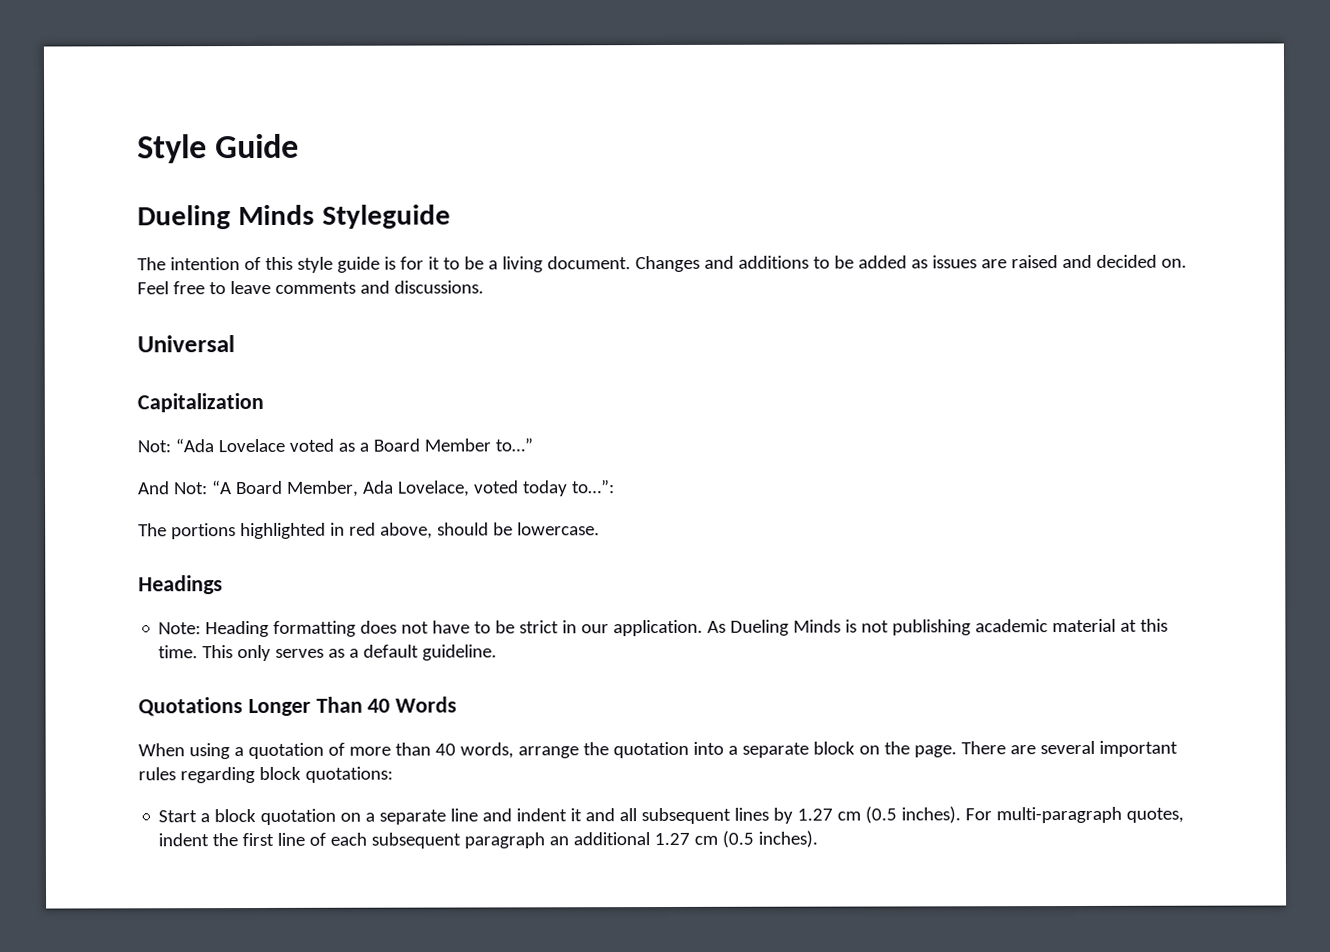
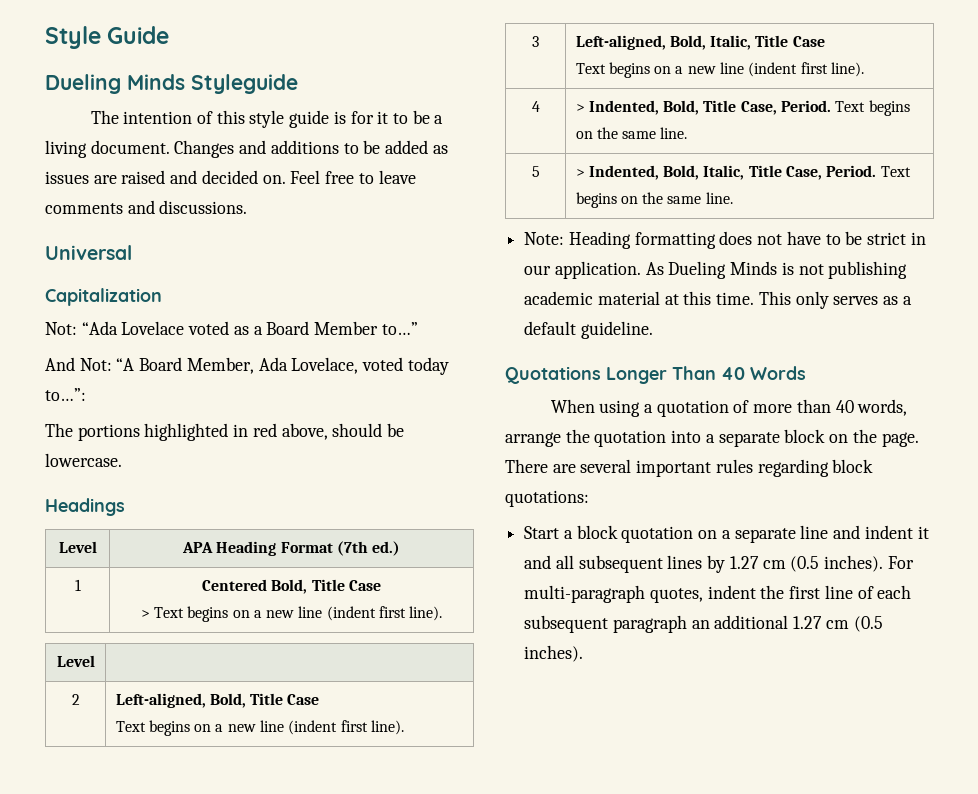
+ Level | APA Heading Format (7th ed.)
+ 1 | Centered Bold, Title Case
+ > Text begins on a new line (indent first line).
+ Level |
+ 2 | Left-aligned, Bold, Title Case
+ Text begins on a new line (indent first line).
+ 3 | Left-aligned, Bold, Italic, Title Case
+ Text begins on a new line (indent first line).
+ 4 | > Indented, Bold, Title Case, Period. Text begins on the same line.
+ 5 | > Indented, Bold, Italic, Title Case, Period. Text begins on the same line.

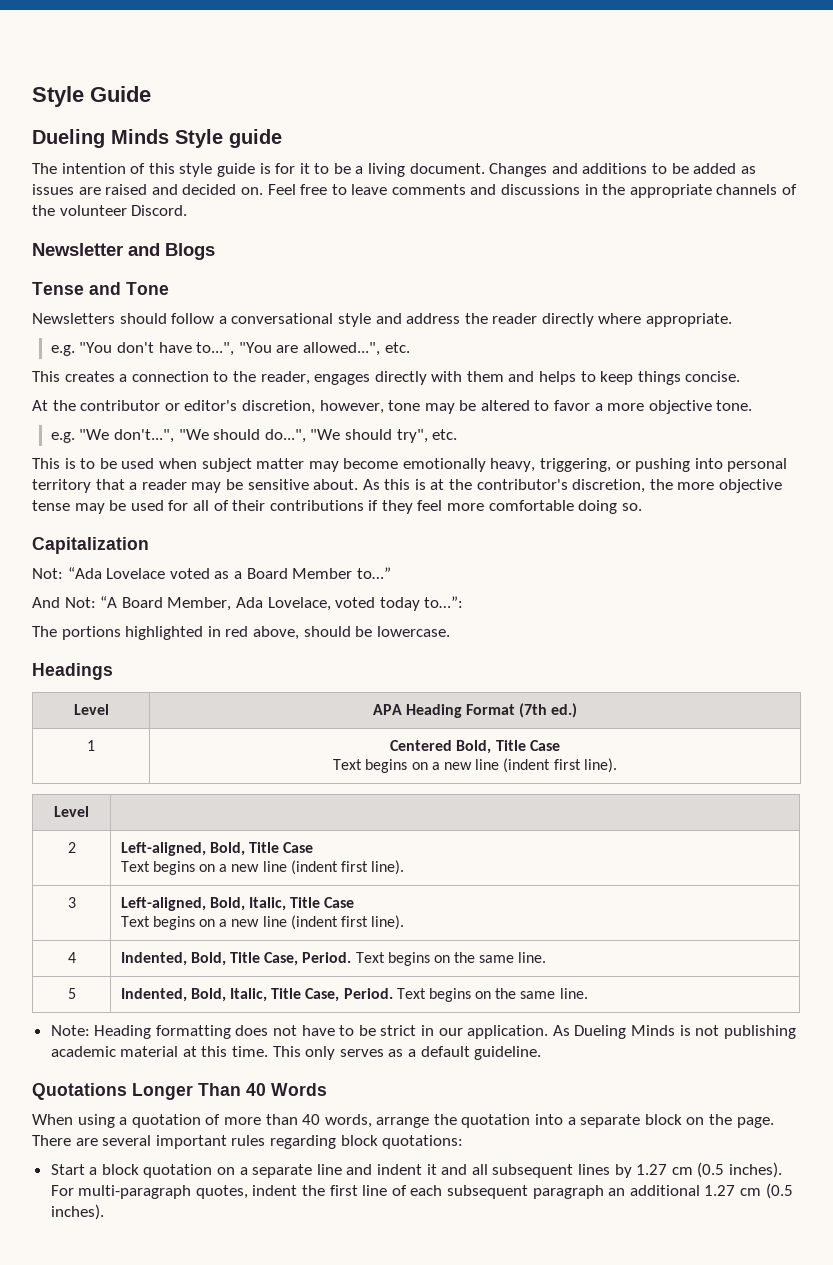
- Dueling Minds Styleguide
+ Dueling Minds Style guide
- Feel free to leave comments and discussions.
- Universal
+ Feel free to leave comments and discussions in the appropriate channels of the volunteer Discord.
+ Newsletter and Blogs
+ Tense and Tone
+ Newsletters should follow a conversational style and address the reader directly where appropriate.
+ e.g. "You don't have to...", "You are allowed...", etc.
+ This creates a connection to the reader, engages directly with them and helps to keep things concise.
+ At the contributor or editor's discretion, however, tone may be altered to favor a more objective tone.
+ e.g. "We don't...", "We should do...", "We should try", etc.
+ This is to be used when subject matter may become emotionally heavy, triggering, or pushing into personal territory that a reader may be sensitive about. As this is at the contributor's discretion, the more objective tense may be used for all of their contributions if they feel more comfortable doing so.
  1 | Centered Bold, Title Case
- > Text begins on a new line (indent first line).
+ Text begins on a new line (indent first line).
- 4 | > Indented, Bold, Title Case, Period. Text begins on the same line.
+ 4 | Indented, Bold, Title Case, Period. Text begins on the same line.
- 5 | > Indented, Bold, Italic, Title Case, Period. Text begins on the same line.
+ 5 | Indented, Bold, Italic, Title Case, Period. Text begins on the same line.

